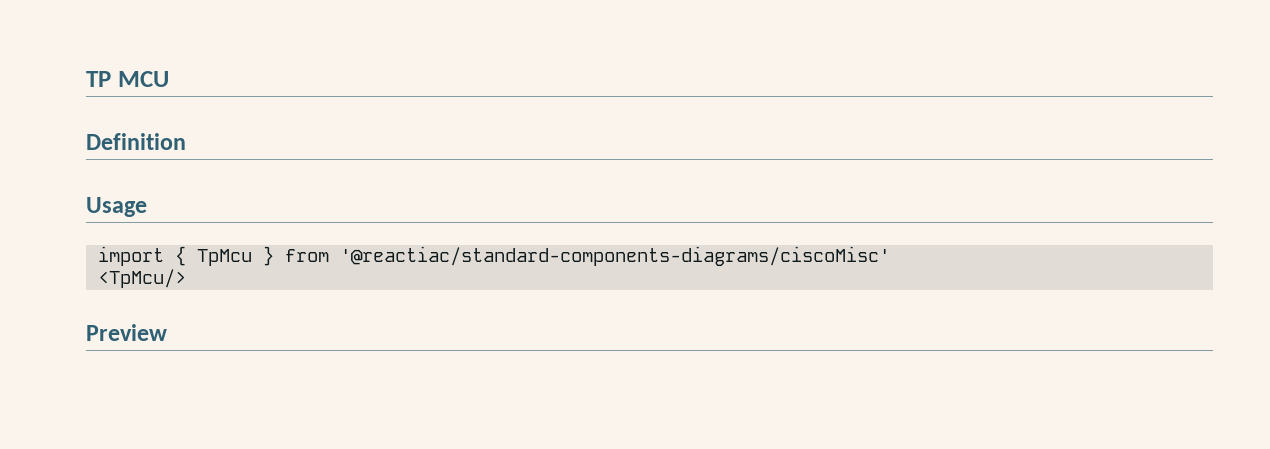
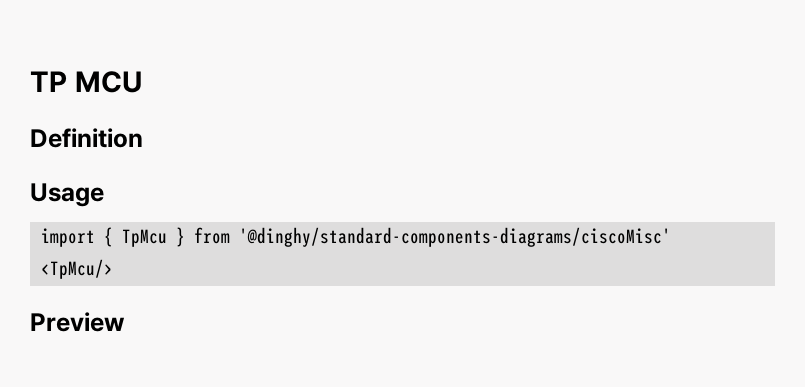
- import { TpMcu } from '@reactiac/standard-components-diagrams/ciscoMisc'
+ import { TpMcu } from '@dinghy/standard-components-diagrams/ciscoMisc'

